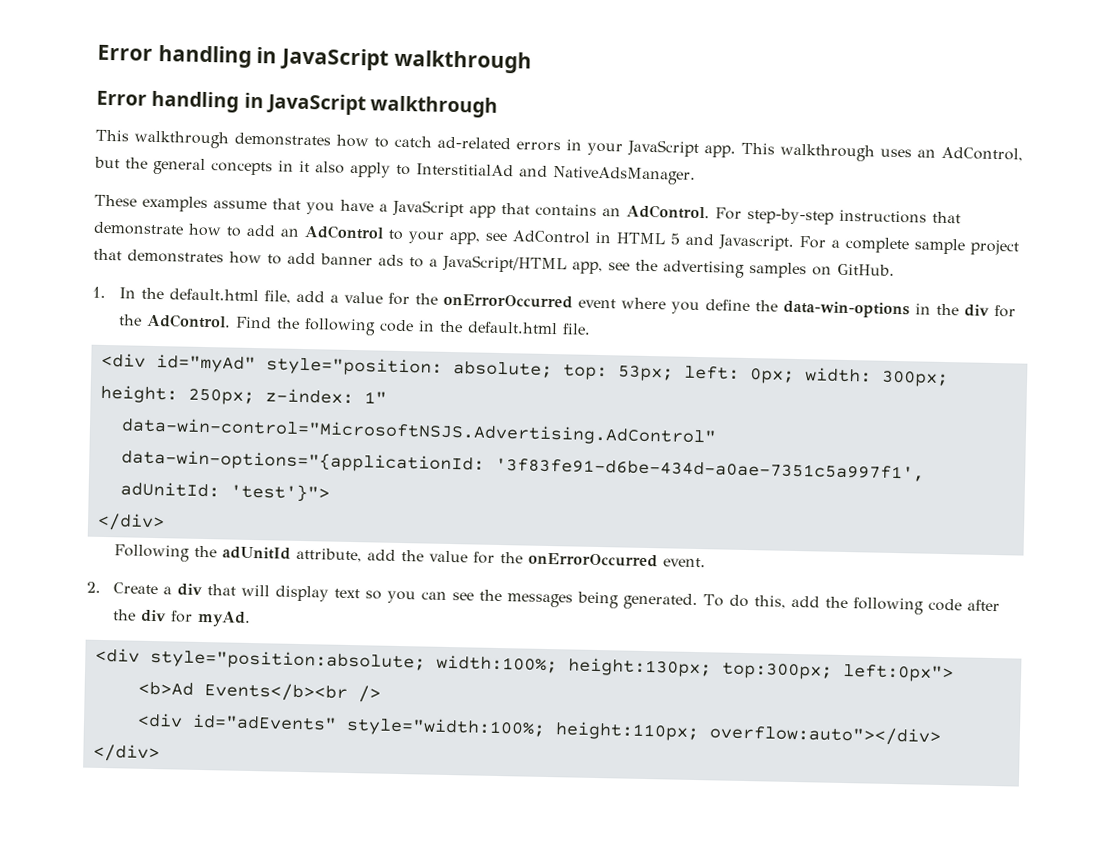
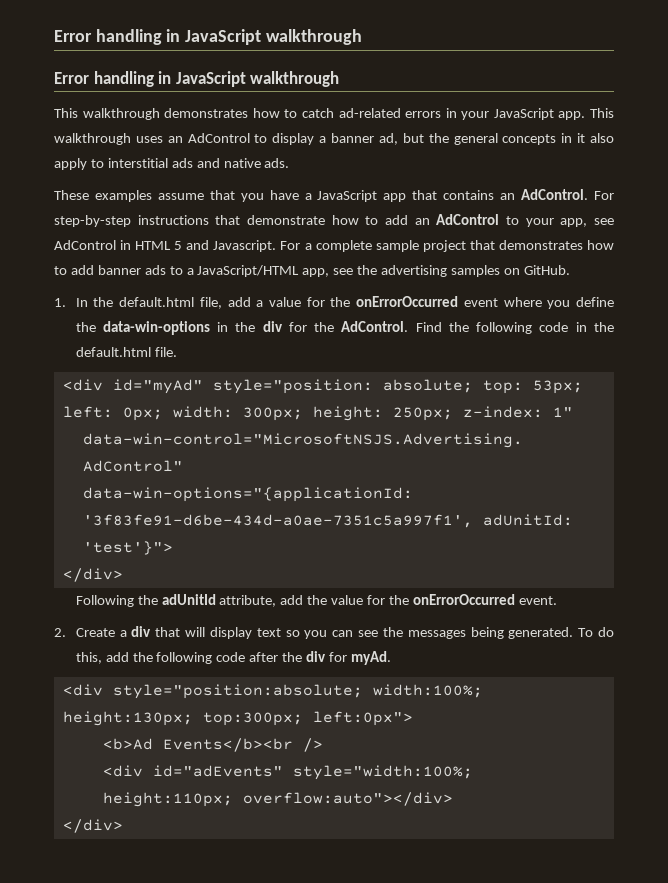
- This walkthrough uses an AdControl, but the general concepts in it also apply to InterstitialAd and NativeAdsManager.
+ This walkthrough uses an AdControl to display a banner ad, but the general concepts in it also apply to interstitial ads and native ads.

